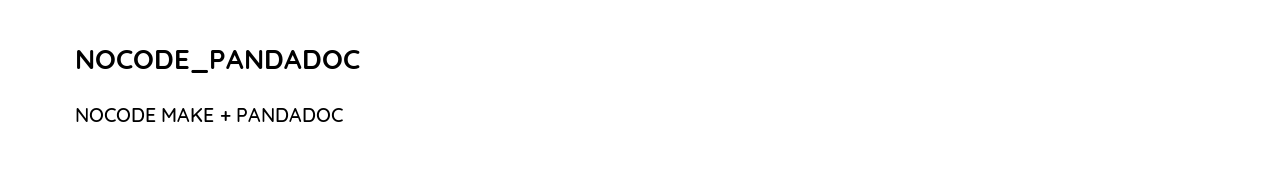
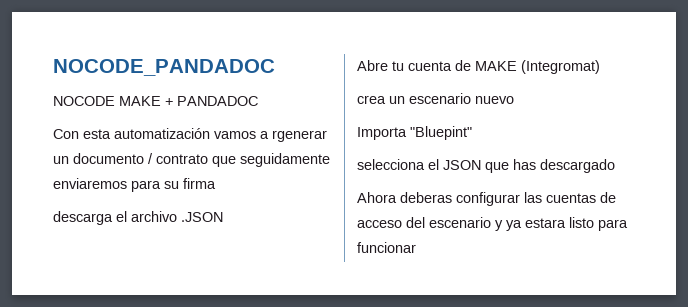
+ Con esta automatización vamos a rgenerar un documento / contrato que seguidamente enviaremos para su firma
+ descarga el archivo .JSON
+ Abre tu cuenta de MAKE (Integromat)
+ crea un escenario nuevo
+ Importa "Bluepint"
+ selecciona el JSON que has descargado
+ Ahora deberas configurar las cuentas de acceso del escenario y ya estara listo para funcionar

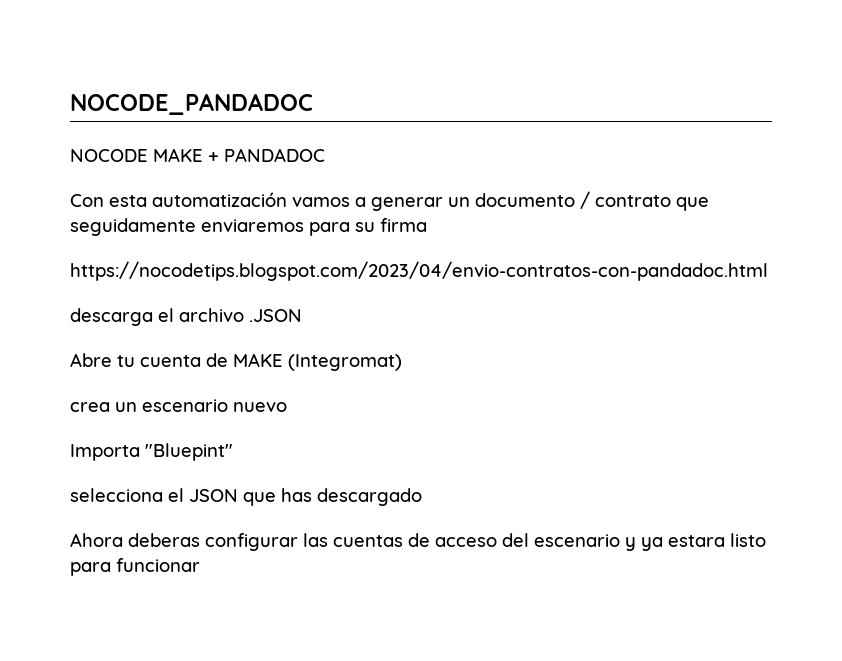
- Con esta automatización vamos a rgenerar un documento / contrato que seguidamente enviaremos para su firma
+ Con esta automatización vamos a generar un documento / contrato que seguidamente enviaremos para su firma
+ https://nocodetips.blogspot.com/2023/04/envio-contratos-con-pandadoc.html

